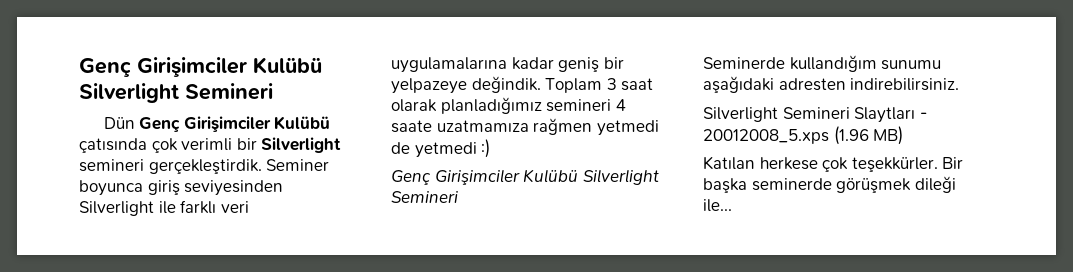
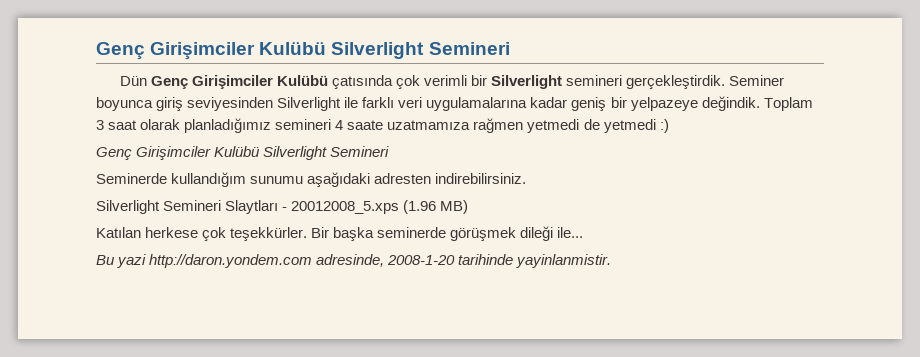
+ Bu yazi http://daron.yondem.com adresinde, 2008-1-20 tarihinde yayinlanmistir.

